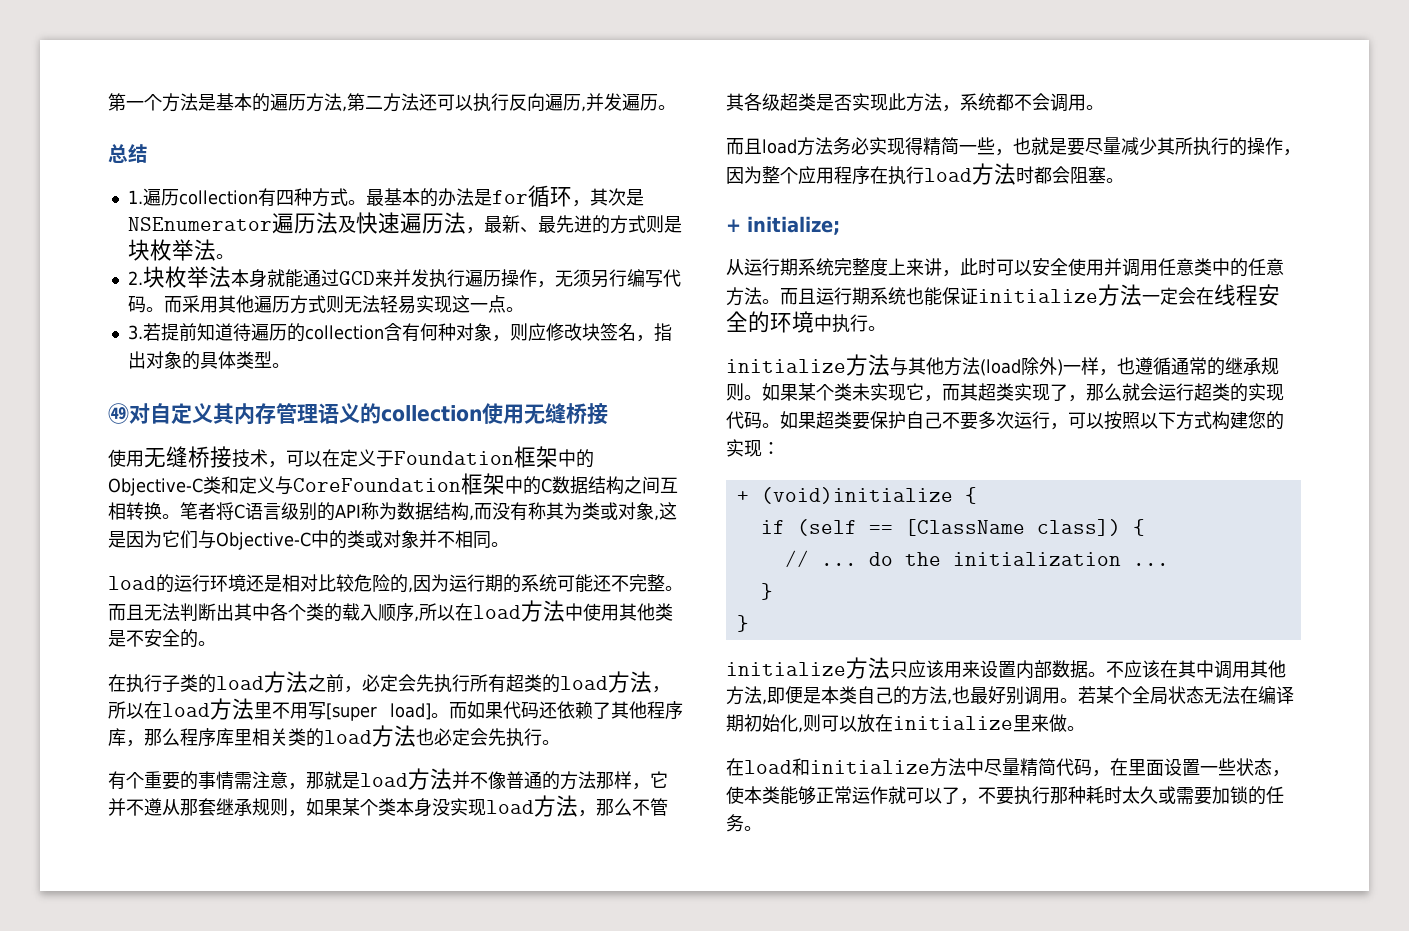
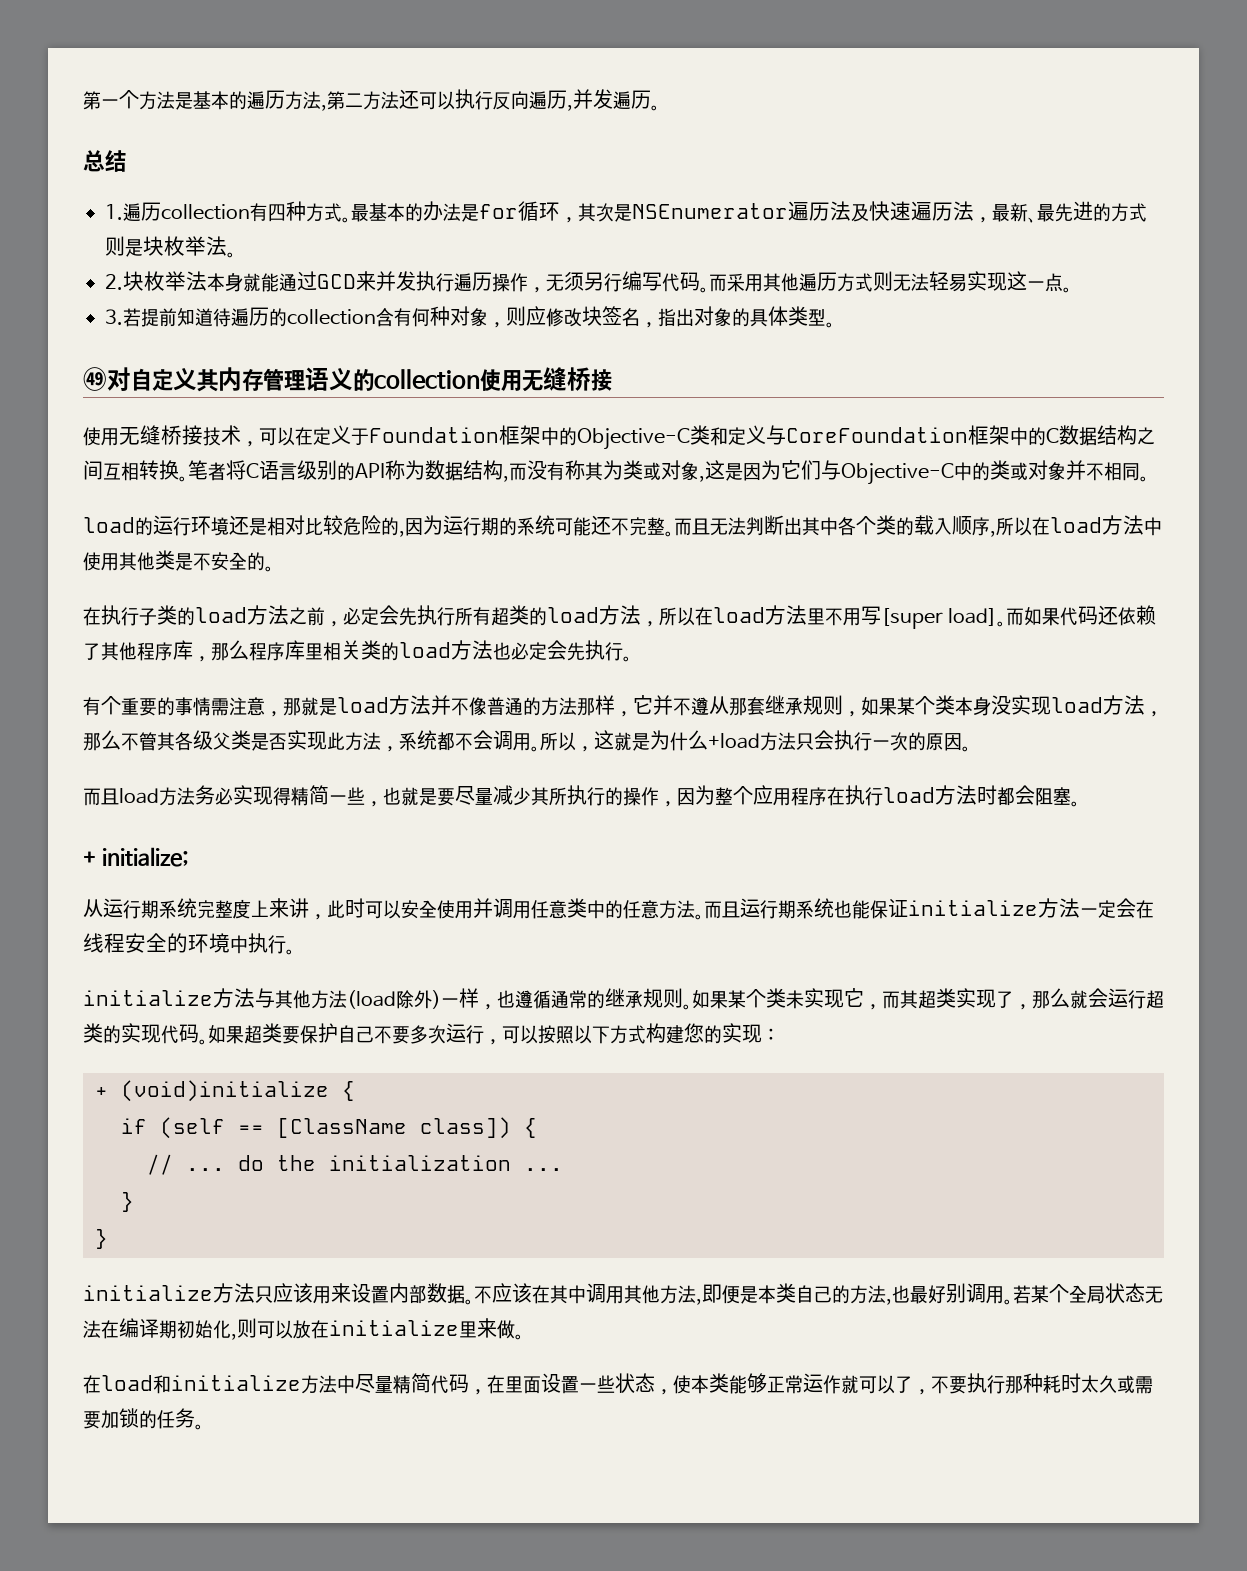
- 有个重要的事情需注意，那就是load方法并不像普通的方法那样，它并不遵从那套继承规则，如果某个类本身没实现load方法，那么不管其各级超类是否实现此方法，系统都不会调用。
+ 有个重要的事情需注意，那就是load方法并不像普通的方法那样，它并不遵从那套继承规则，如果某个类本身没实现load方法，那么不管其各级父类是否实现此方法，系统都不会调用。所以，这就是为什么+load方法只会执行一次的原因。

